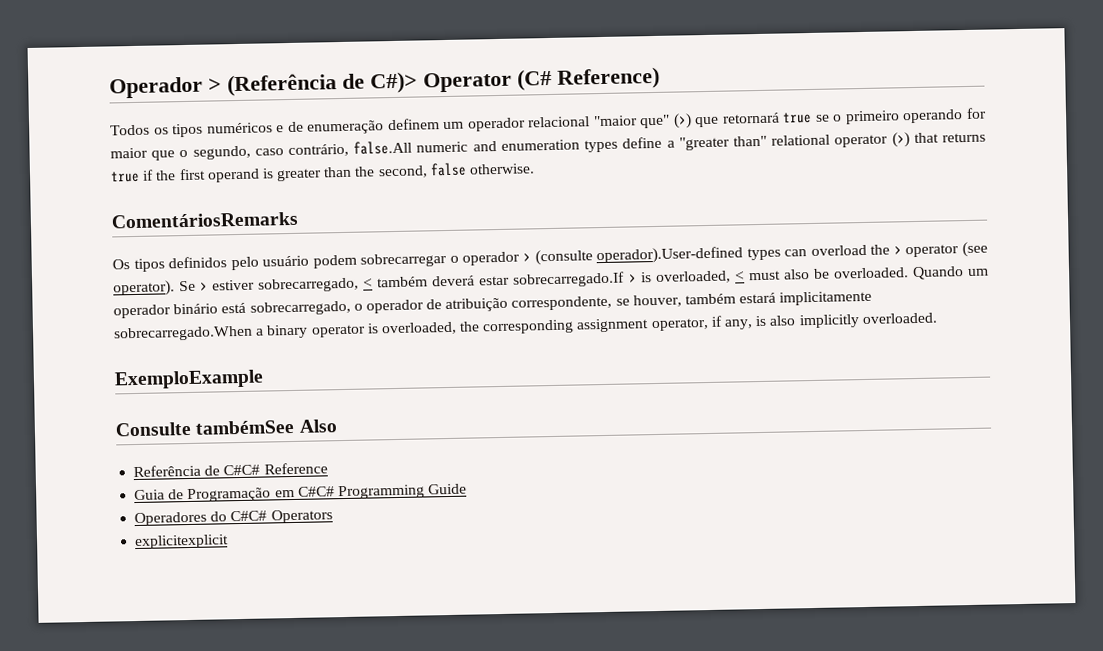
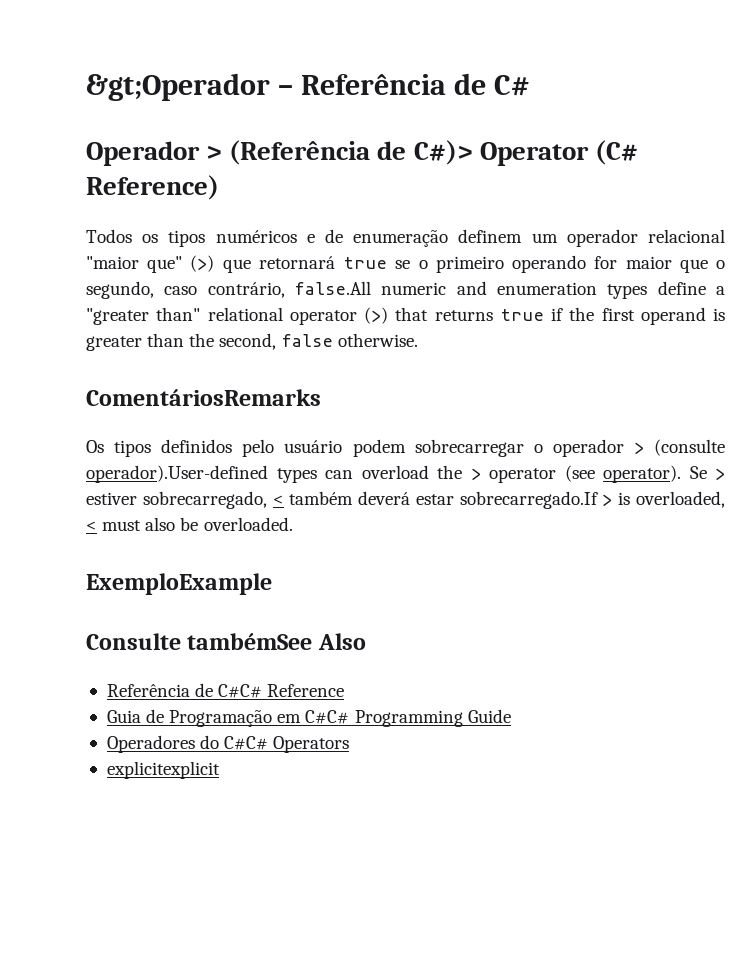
+ &gt;Operador – Referência de C#
- Quando um operador binário está sobrecarregado, o operador de atribuição correspondente, se houver, também estará implicitamente sobrecarregado.When a binary operator is overloaded, the corresponding assignment operator, if any, is also implicitly overloaded.

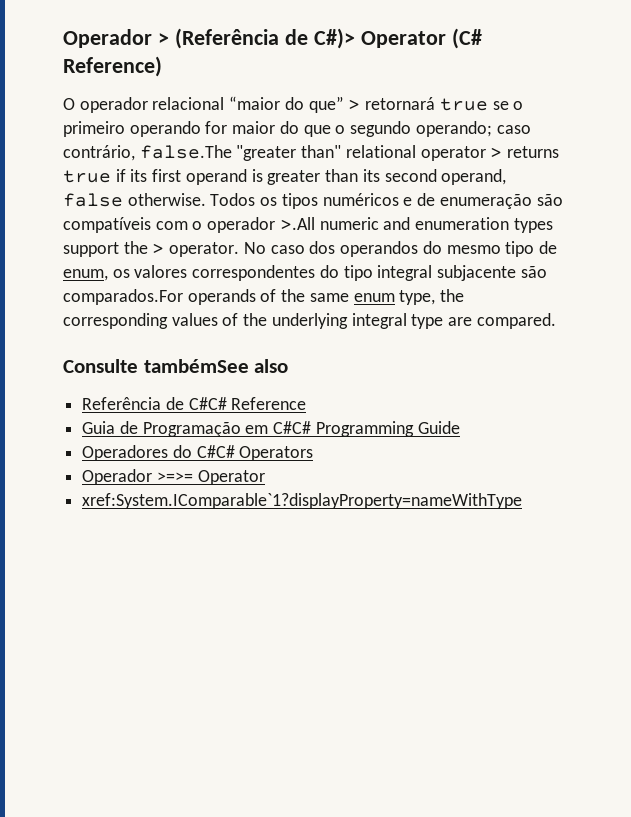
- &gt;Operador – Referência de C#
- Todos os tipos numéricos e de enumeração definem um operador relacional "maior que" (>) que retornará true se o primeiro operando for maior que o segundo, caso contrário, false.All numeric and enumeration types define a "greater than" relational operator (>) that returns true if the first operand is greater than the second, false otherwise.
- ComentáriosRemarks
- Os tipos definidos pelo usuário podem sobrecarregar o operador > (consulte operador).User-defined types can overload the > operator (see operator). Se > estiver sobrecarregado, < também deverá estar sobrecarregado.If > is overloaded, < must also be overloaded.
- ExemploExample
+ O operador relacional “maior do que” > retornará true se o primeiro operando for maior do que o segundo operando; caso contrário, false.The "greater than" relational operator > returns true if its first operand is greater than its second operand, false otherwise. Todos os tipos numéricos e de enumeração são compatíveis com o operador >.All numeric and enumeration types support the > operator. No caso dos operandos do mesmo tipo de enum, os valores correspondentes do tipo integral subjacente são comparados.For operands of the same enum type, the corresponding values of the underlying integral type are compared.
- Consulte tambémSee Also
+ Consulte tambémSee also
- explicitexplicit
+ Operador >=>= Operator
+ xref:System.IComparable`1?displayProperty=nameWithType

